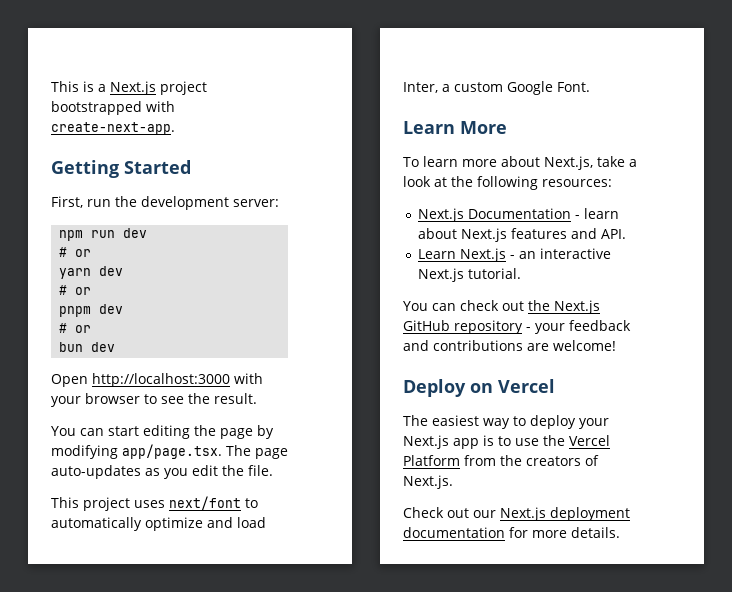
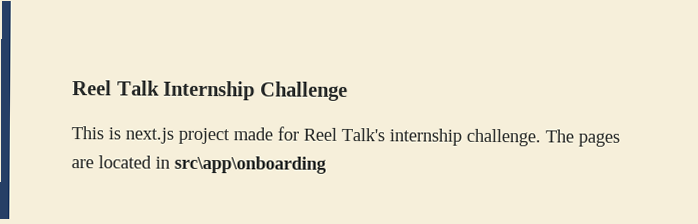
- This is a Next.js project bootstrapped with create-next-app.
- Getting Started
- First, run the development server:
- npm run dev
- # or
- yarn dev
- # or
- pnpm dev
- # or
- bun dev
- Open http://localhost:3000 with your browser to see the result.
- You can start editing the page by modifying app/page.tsx. The page auto-updates as you edit the file.
- This project uses next/font to automatically optimize and load Inter, a custom Google Font.
- Learn More
- To learn more about Next.js, take a look at the following resources:
- Next.js Documentation - learn about Next.js features and API.
- Learn Next.js - an interactive Next.js tutorial.
- You can check out the Next.js GitHub repository - your feedback and contributions are welcome!
- Deploy on Vercel
- The easiest way to deploy your Next.js app is to use the Vercel Platform from the creators of Next.js.
- Check out our Next.js deployment documentation for more details.
+ Reel Talk Internship Challenge
+ This is next.js project made for Reel Talk's internship challenge. The pages are located in src\app\onboarding

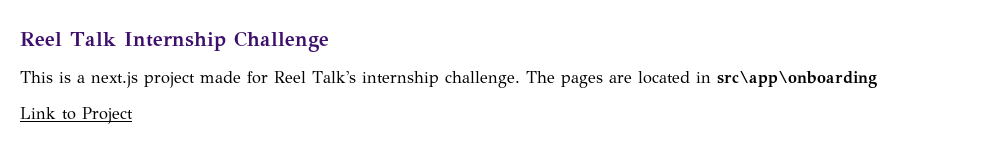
- This is next.js project made for Reel Talk's internship challenge.
+ This is a next.js project made for Reel Talk's internship challenge.
+ Link to Project

